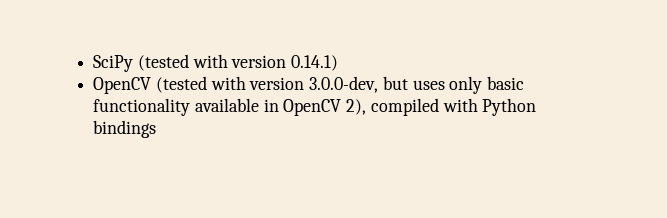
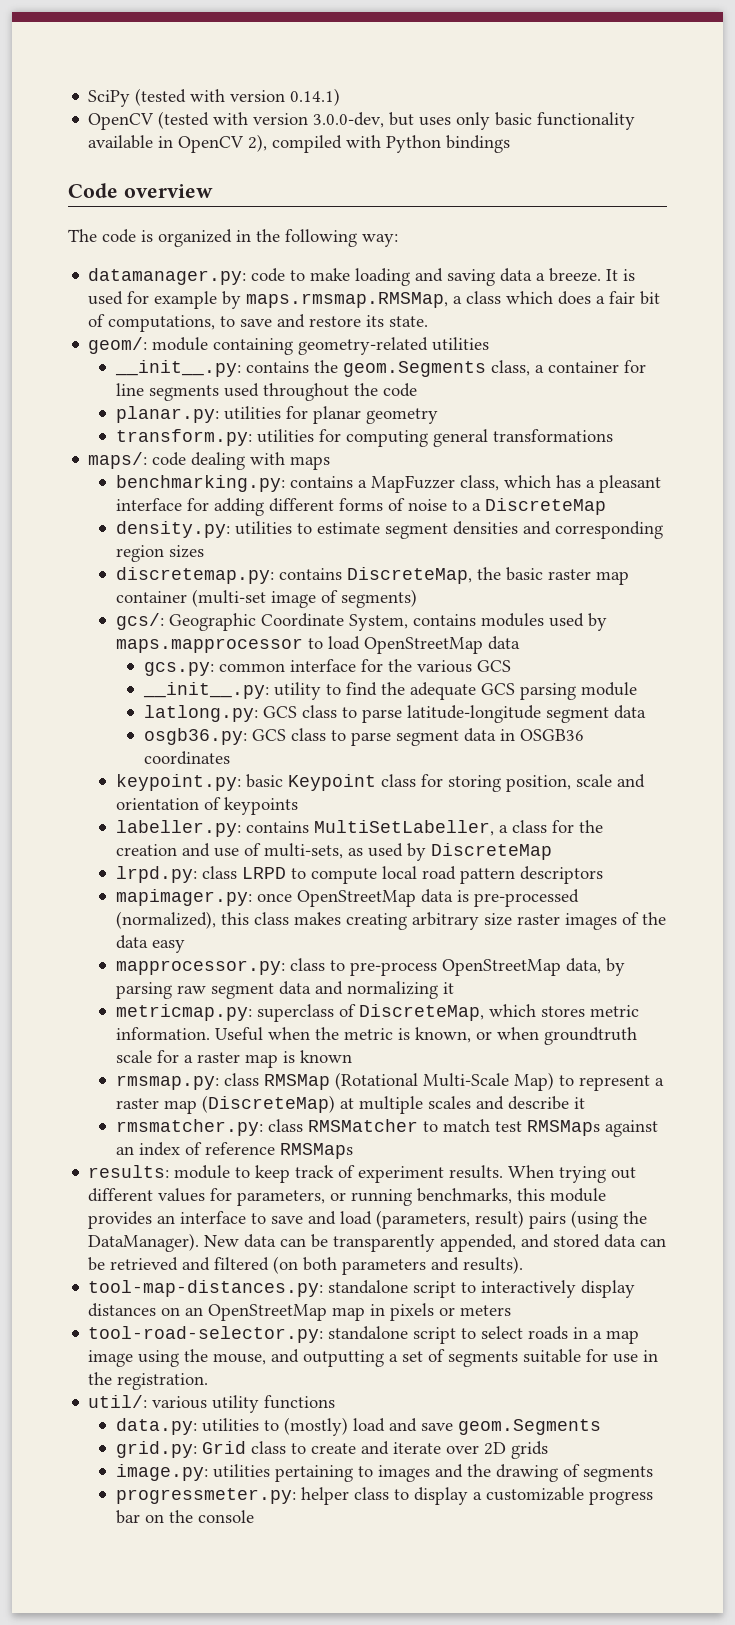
+ Code overview
+ The code is organized in the following way:
+ datamanager.py: code to make loading and saving data a breeze. It is used for example by maps.rmsmap.RMSMap, a class which does a fair bit of computations, to save and restore its state.
+ geom/: module containing geometry-related utilities
+ __init__.py: contains the geom.Segments class, a container for line segments used throughout the code
+ planar.py: utilities for planar geometry
+ transform.py: utilities for computing general transformations
+ maps/: code dealing with maps
+ benchmarking.py: contains a MapFuzzer class, which has a pleasant interface for adding different forms of noise to a DiscreteMap
+ density.py: utilities to estimate segment densities and corresponding region sizes
+ discretemap.py: contains DiscreteMap, the basic raster map container (multi-set image of segments)
+ gcs/: Geographic Coordinate System, contains modules used by maps.mapprocessor to load OpenStreetMap data
+ gcs.py: common interface for the various GCS
+ __init__.py: utility to find the adequate GCS parsing module
+ latlong.py: GCS class to parse latitude-longitude segment data
+ osgb36.py: GCS class to parse segment data in OSGB36 coordinates
+ keypoint.py: basic Keypoint class for storing position, scale and orientation of keypoints
+ labeller.py: contains MultiSetLabeller, a class for the creation and use of multi-sets, as used by DiscreteMap
+ lrpd.py: class LRPD to compute local road pattern descriptors
+ mapimager.py: once OpenStreetMap data is pre-processed (normalized), this class makes creating arbitrary size raster images of the data easy
+ mapprocessor.py: class to pre-process OpenStreetMap data, by parsing raw segment data and normalizing it
+ metricmap.py: superclass of DiscreteMap, which stores metric information. Useful when the metric is known, or when groundtruth scale for a raster map is known
+ rmsmap.py: class RMSMap (Rotational Multi-Scale Map) to represent a raster map (DiscreteMap) at multiple scales and describe it
+ rmsmatcher.py: class RMSMatcher to match test RMSMaps against an index of reference RMSMaps
+ results: module to keep track of experiment results. When trying out different values for parameters, or running benchmarks, this module provides an interface to save and load (parameters, result) pairs (using the DataManager). New data can be transparently appended, and stored data can be retrieved and filtered (on both parameters and results).
+ tool-map-distances.py: standalone script to interactively display distances on an OpenStreetMap map in pixels or meters
+ tool-road-selector.py: standalone script to select roads in a map image using the mouse, and outputting a set of segments suitable for use in the registration.
+ util/: various utility functions
+ data.py: utilities to (mostly) load and save geom.Segments
+ grid.py: Grid class to create and iterate over 2D grids
+ image.py: utilities pertaining to images and the drawing of segments
+ progressmeter.py: helper class to display a customizable progress bar on the console

